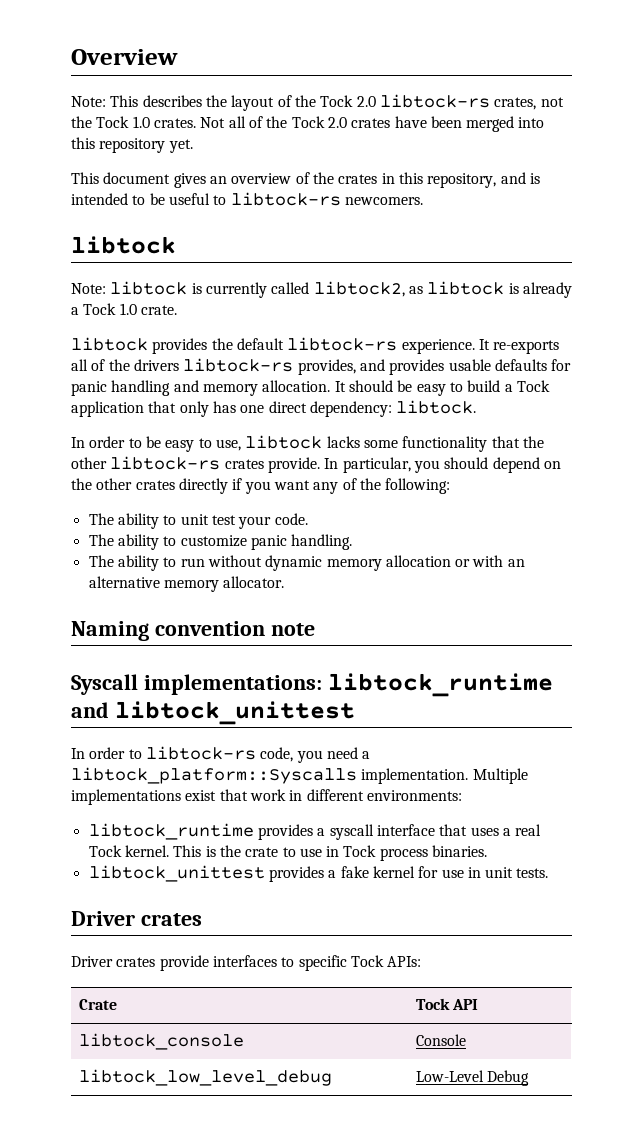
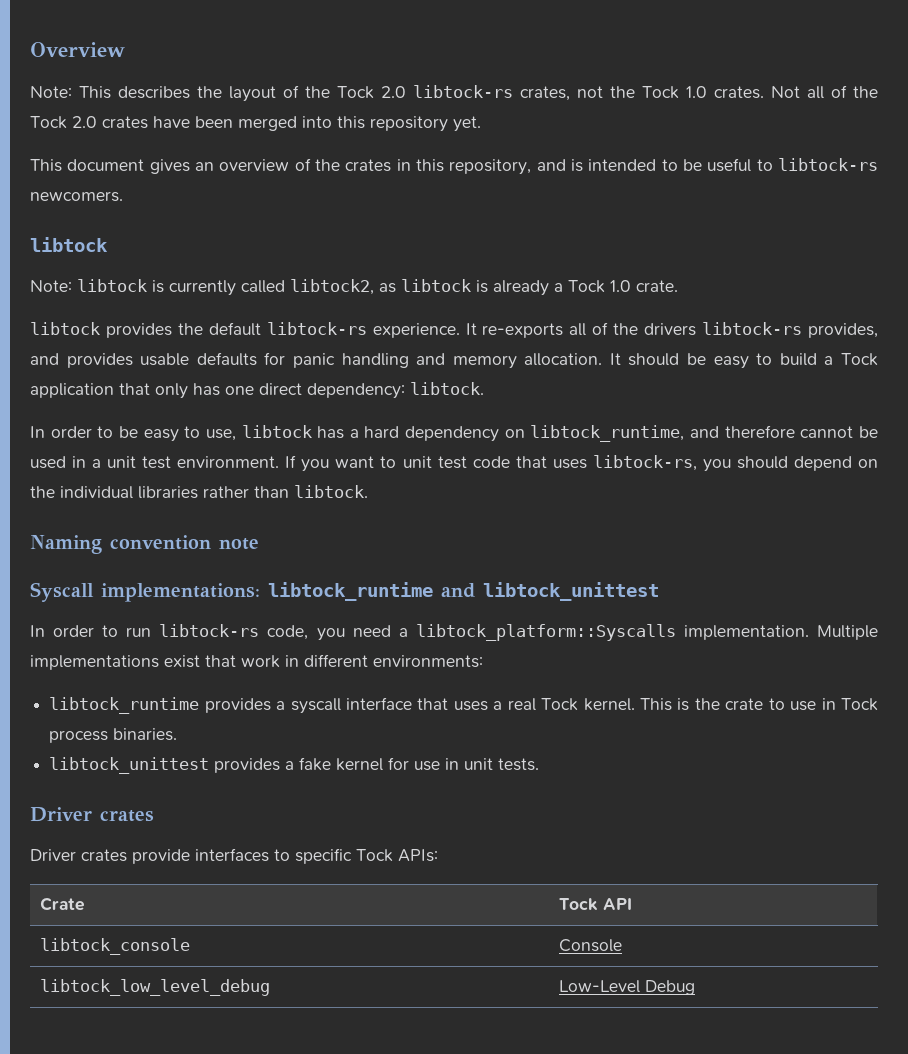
- In order to be easy to use, libtock lacks some functionality that the other libtock-rs crates provide. In particular, you should depend on the other crates directly if you want any of the following:
- The ability to unit test your code.
- The ability to customize panic handling.
- The ability to run without dynamic memory allocation or with an alternative memory allocator.
+ In order to be easy to use, libtock has a hard dependency on libtock_runtime, and therefore cannot be used in a unit test environment. If you want to unit test code that uses libtock-rs, you should depend on the individual libraries rather than libtock.
- In order to libtock-rs code, you need a libtock_platform::Syscalls implementation.
+ In order to run libtock-rs code, you need a libtock_platform::Syscalls implementation.

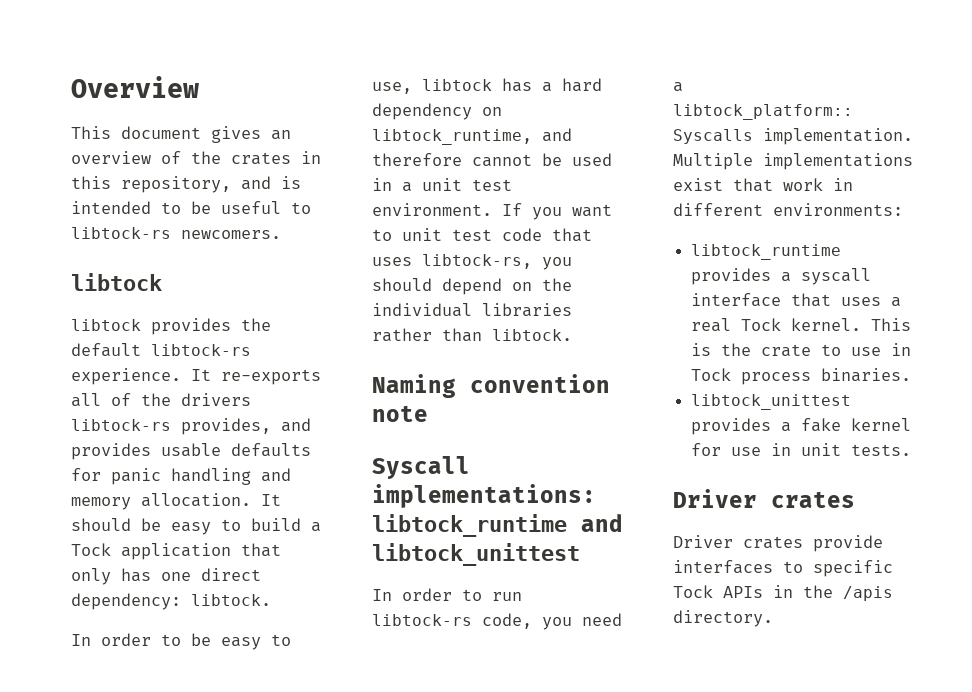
- Note: This describes the layout of the Tock 2.0 libtock-rs crates, not the Tock 1.0 crates. Not all of the Tock 2.0 crates have been merged into this repository yet.
- Note: libtock is currently called libtock2, as libtock is already a Tock 1.0 crate.
- Driver crates provide interfaces to specific Tock APIs:
- Crate | Tock API
- libtock_console | Console
- libtock_low_level_debug | Low-Level Debug
+ Driver crates provide interfaces to specific Tock APIs in the /apis directory.

